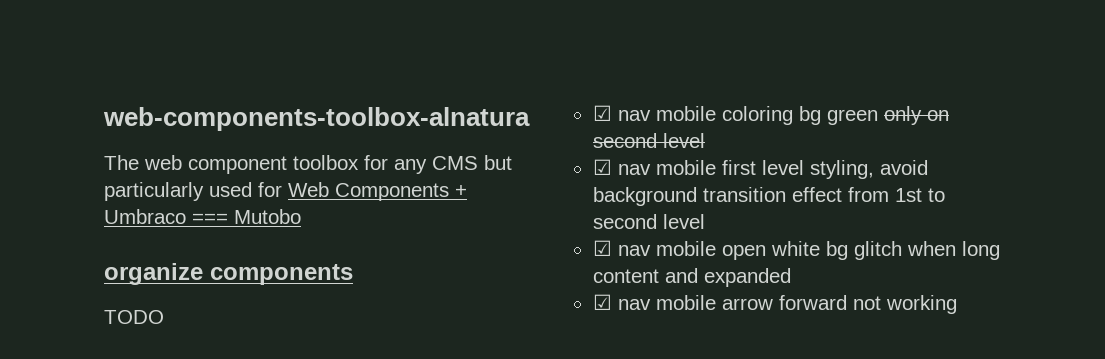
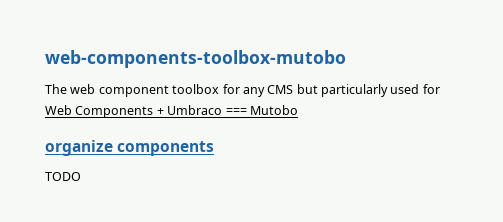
- web-components-toolbox-alnatura
+ web-components-toolbox-mutobo
- ☑ nav mobile coloring bg green only on second level
- ☑ nav mobile first level styling, avoid background transition effect from 1st to second level
- ☑ nav mobile open white bg glitch when long content and expanded
- ☑ nav mobile arrow forward not working

